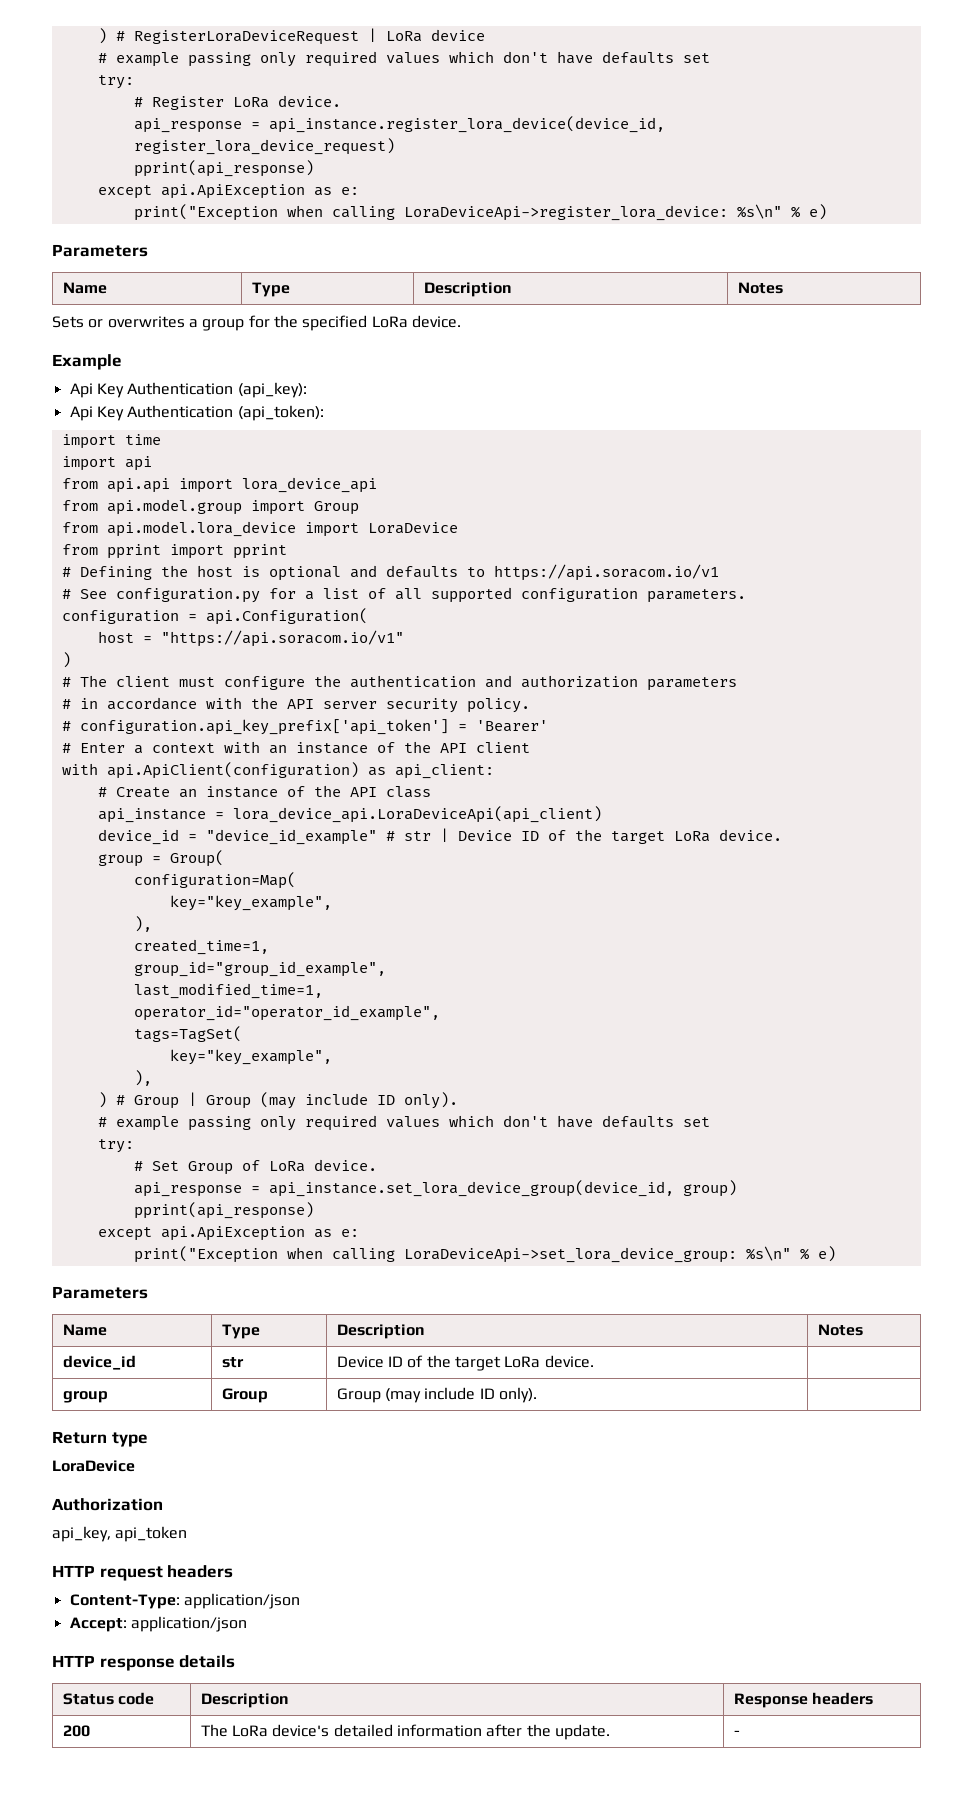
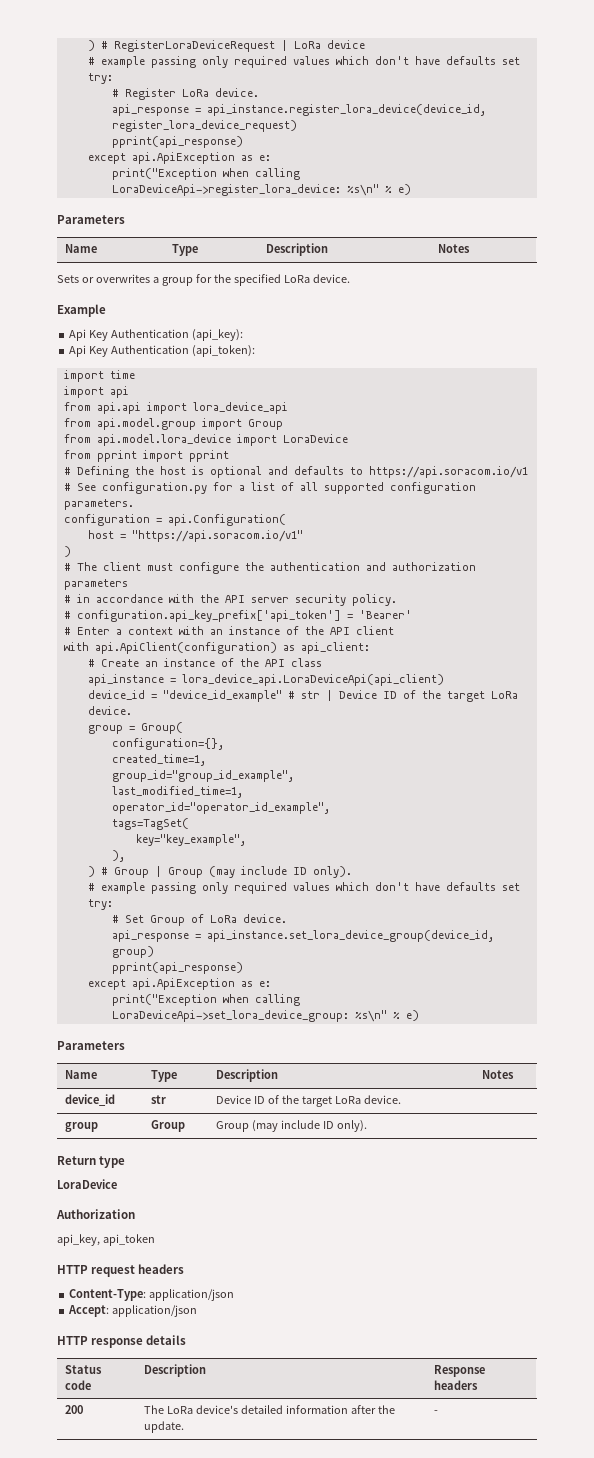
- configuration=Map(
- key="key_example",
- ),
+ configuration={},

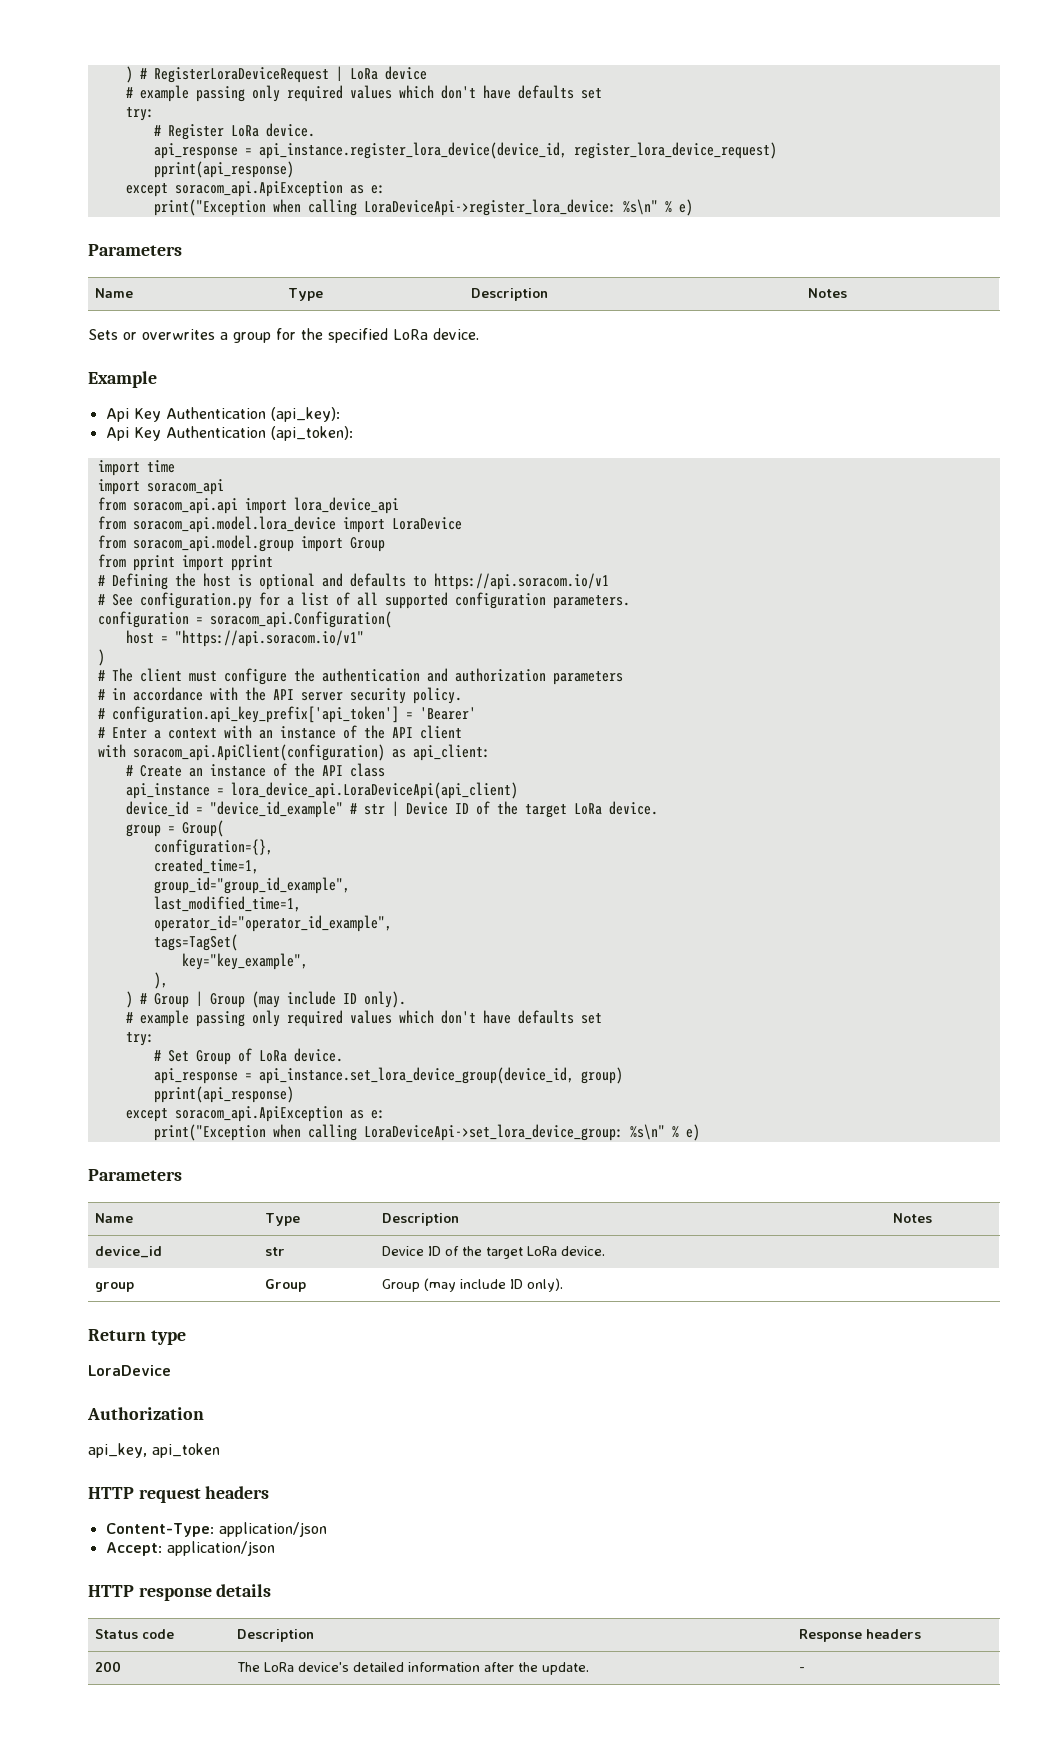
  api_response = api_instance.register_lora_device(device_id, register_lora_device_request)
  pprint(api_response)
- except api.ApiException as e:
+ except soracom_api.ApiException as e:
- import api
- from api.api import lora_device_api
+ import soracom_api
+ from soracom_api.api import lora_device_api
- from api.model.group import Group
- from api.model.lora_device import LoraDevice
+ from soracom_api.model.lora_device import LoraDevice
+ from soracom_api.model.group import Group
- configuration = api.Configuration(
+ configuration = soracom_api.Configuration(
- with api.ApiClient(configuration) as api_client:
+ with soracom_api.ApiClient(configuration) as api_client:
  api_response = api_instance.set_lora_device_group(device_id, group)
  pprint(api_response)
- except api.ApiException as e:
+ except soracom_api.ApiException as e:

